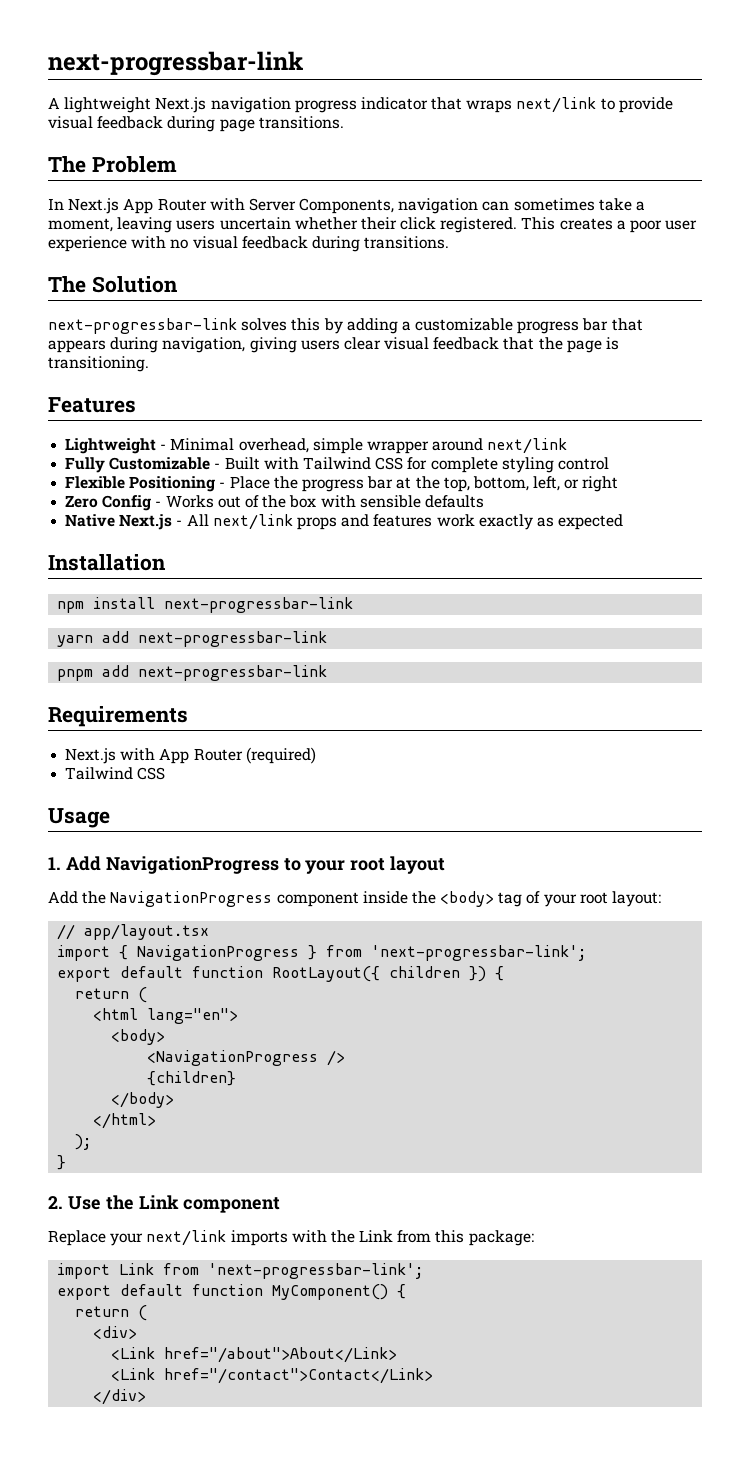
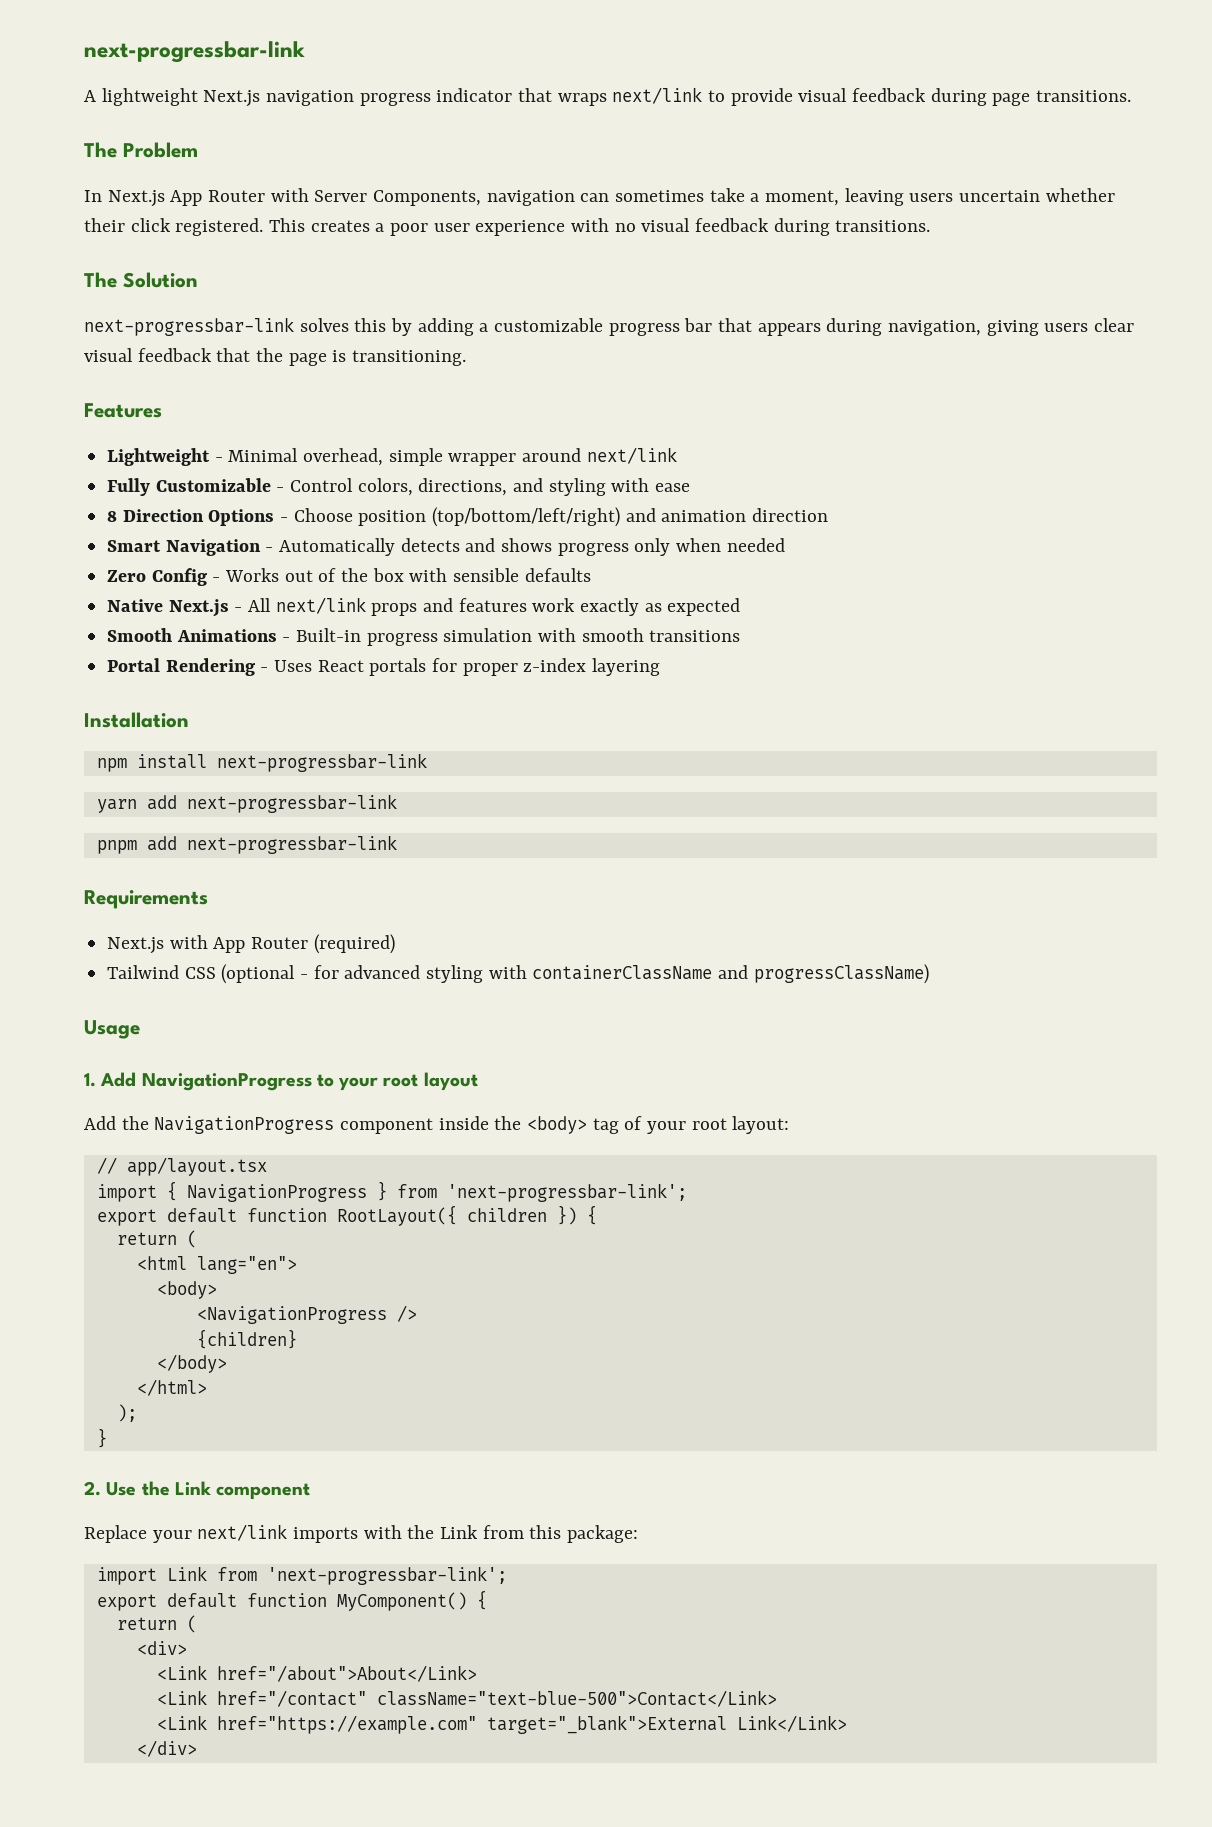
- Fully Customizable - Built with Tailwind CSS for complete styling control
- Flexible Positioning - Place the progress bar at the top, bottom, left, or right
+ Fully Customizable - Control colors, directions, and styling with ease
+ 8 Direction Options - Choose position (top/bottom/left/right) and animation direction
+ Smart Navigation - Automatically detects and shows progress only when needed
+ Smooth Animations - Built-in progress simulation with smooth transitions
+ Portal Rendering - Uses React portals for proper z-index layering
  Next.js with App Router (required)
- Tailwind CSS
+ Tailwind CSS (optional - for advanced styling with containerClassName and progressClassName)
- <Link href="/contact">Contact</Link>
+ <Link href="/contact" className="text-blue-500">Contact</Link>
+ <Link href="https://example.com" target="_blank">External Link</Link>

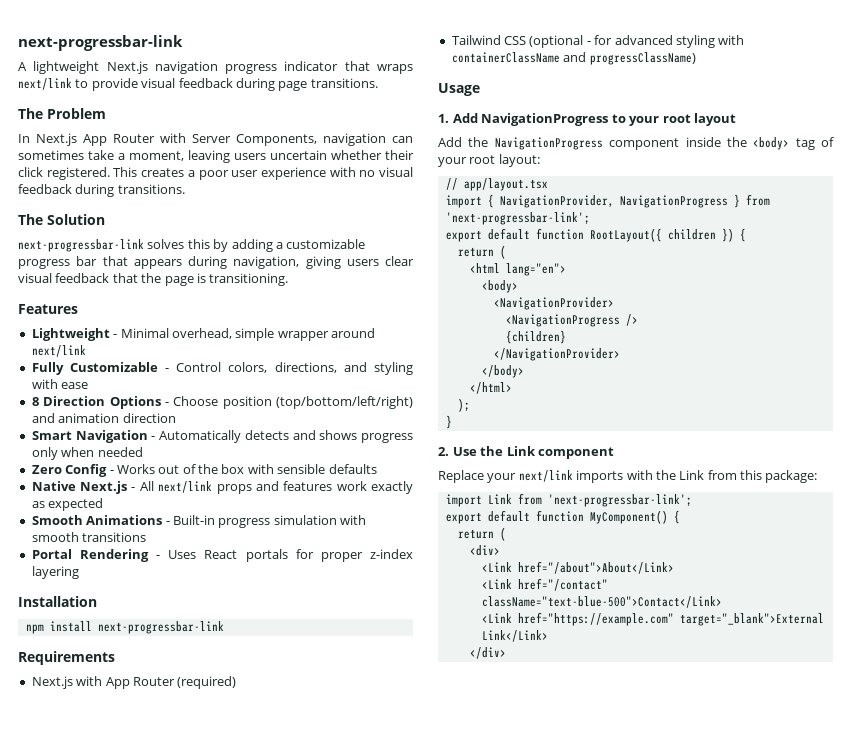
- yarn add next-progressbar-link
- pnpm add next-progressbar-link
- import { NavigationProgress } from 'next-progressbar-link';
+ import { NavigationProvider, NavigationProgress } from 'next-progressbar-link';
+ <NavigationProvider>
+ </NavigationProvider>

